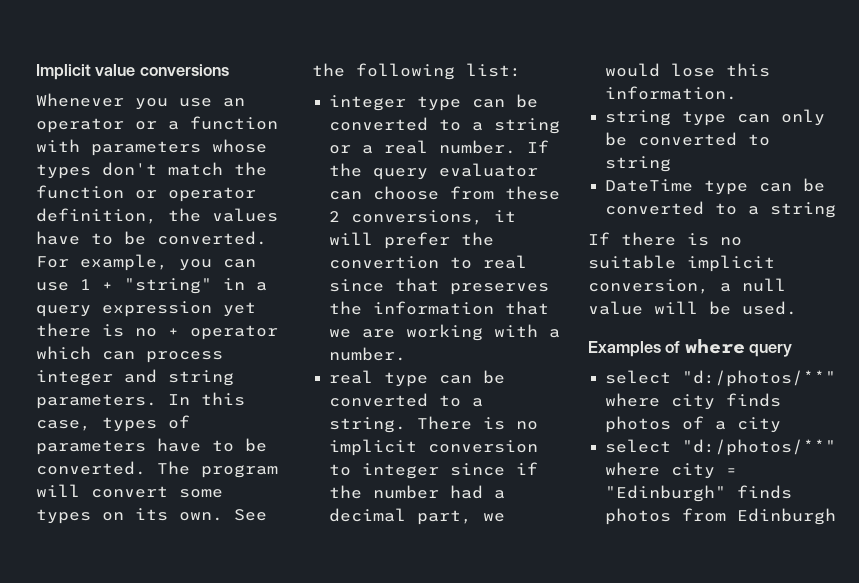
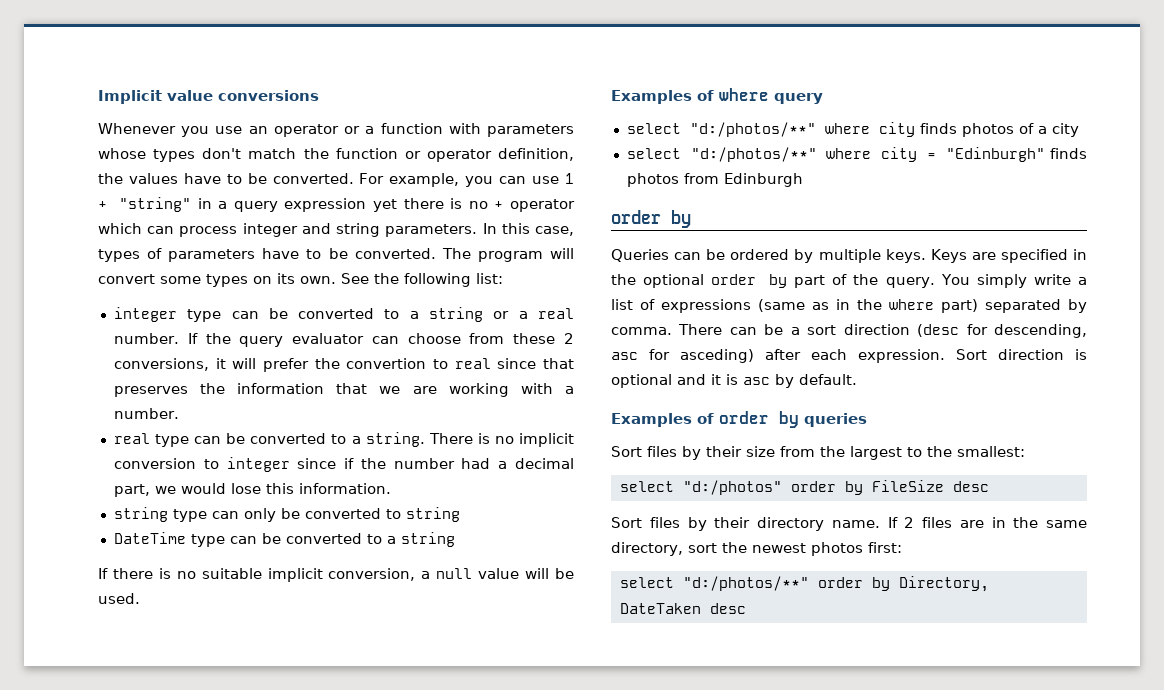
  select "d:/photos/**" where city = "Edinburgh" finds photos from Edinburgh
+ order by
+ Queries can be ordered by multiple keys. Keys are specified in the optional order by part of the query. You simply write a list of expressions (same as in the where part) separated by comma. There can be a sort direction (desc for descending, asc for asceding) after each expression. Sort direction is optional and it is asc by default.
+ Examples of order by queries
+ Sort files by their size from the largest to the smallest:
+ select "d:/photos" order by FileSize desc
+ Sort files by their directory name. If 2 files are in the same directory, sort the newest photos first:
+ select "d:/photos/**" order by Directory, DateTaken desc

